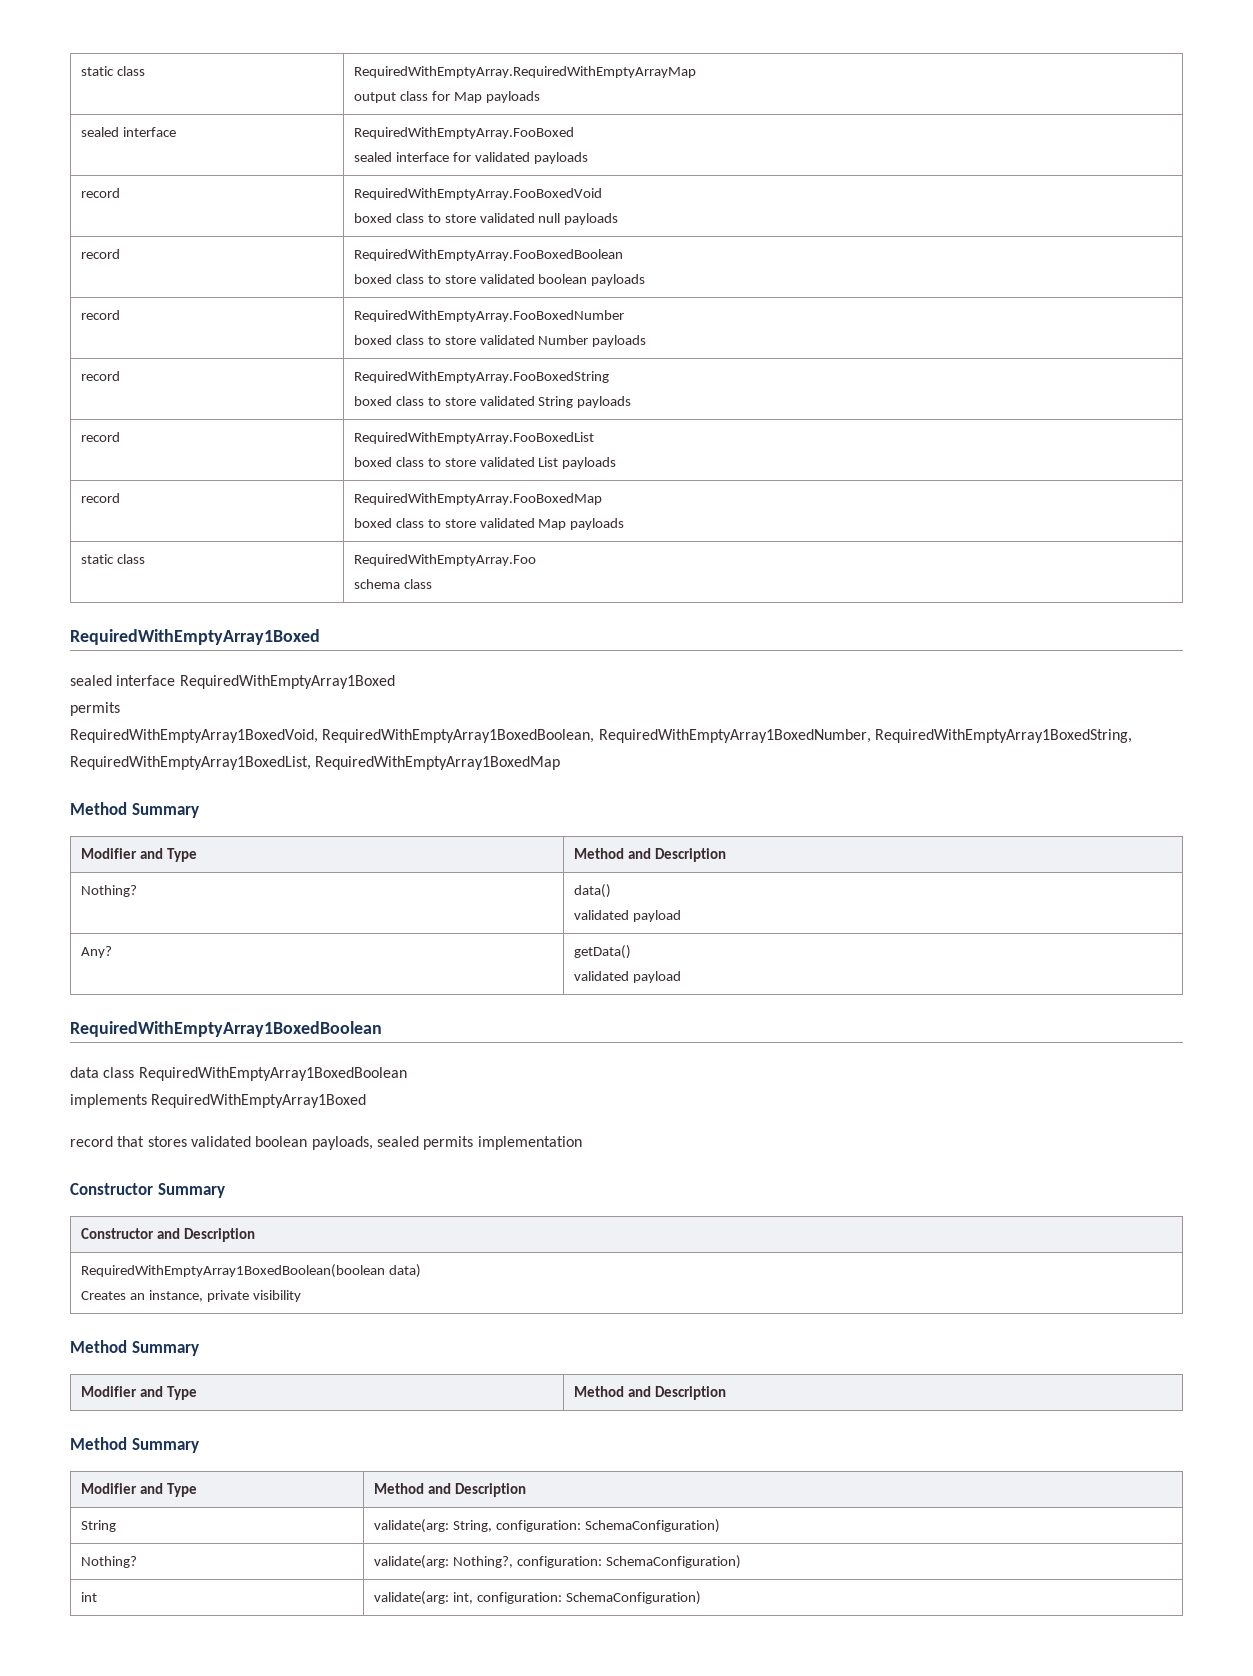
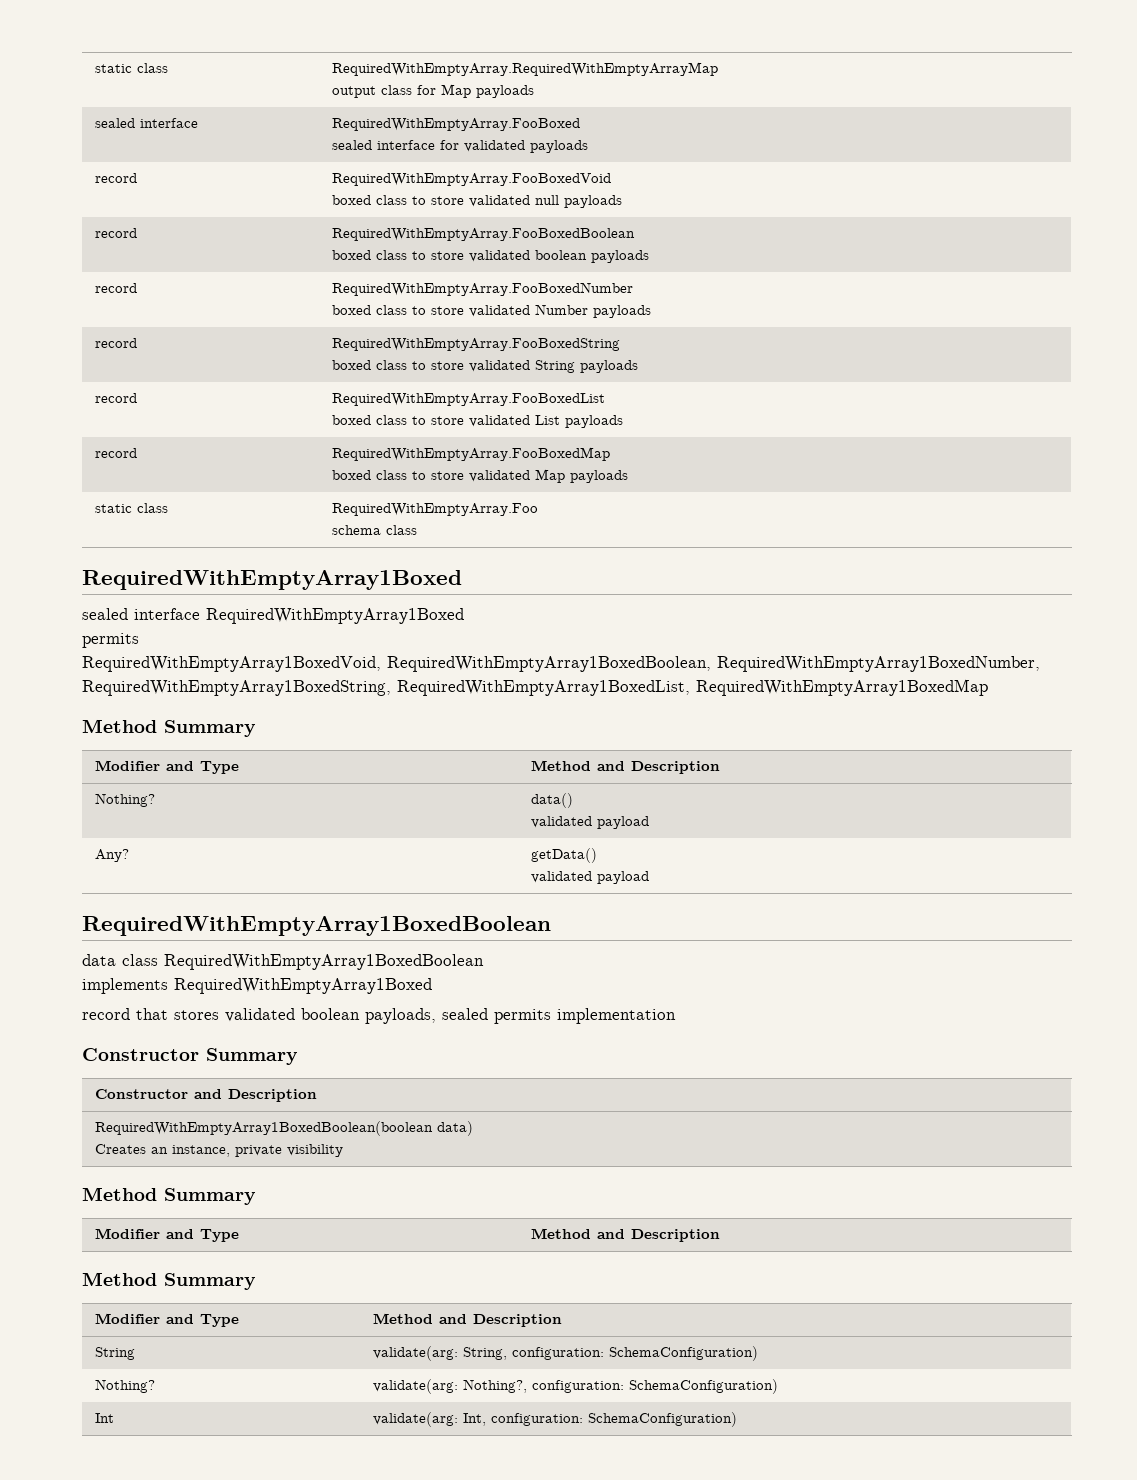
- int | validate(arg: int, configuration: SchemaConfiguration)
+ Int | validate(arg: Int, configuration: SchemaConfiguration)

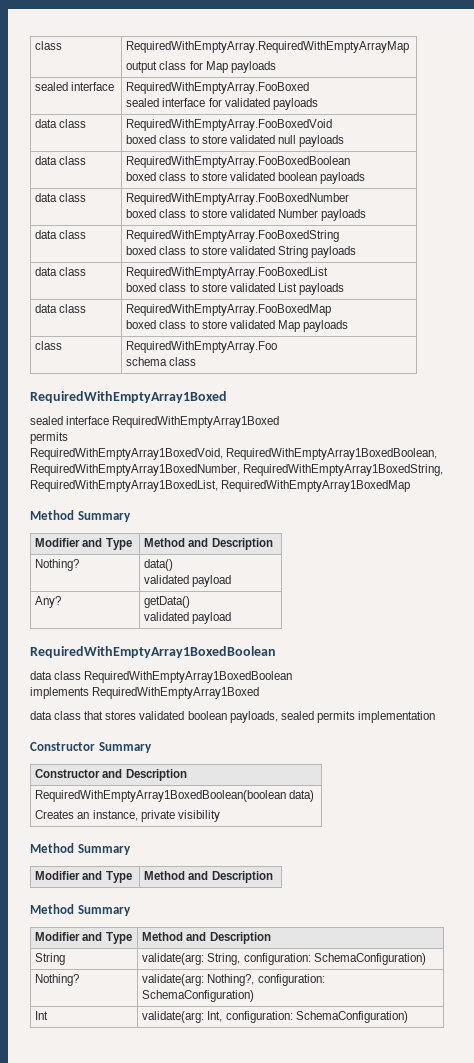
- static class | RequiredWithEmptyArray.RequiredWithEmptyArrayMap
+ class | RequiredWithEmptyArray.RequiredWithEmptyArrayMap
- record | RequiredWithEmptyArray.FooBoxedVoid
+ data class | RequiredWithEmptyArray.FooBoxedVoid
- record | RequiredWithEmptyArray.FooBoxedBoolean
+ data class | RequiredWithEmptyArray.FooBoxedBoolean
- record | RequiredWithEmptyArray.FooBoxedNumber
+ data class | RequiredWithEmptyArray.FooBoxedNumber
- record | RequiredWithEmptyArray.FooBoxedString
+ data class | RequiredWithEmptyArray.FooBoxedString
- record | RequiredWithEmptyArray.FooBoxedList
+ data class | RequiredWithEmptyArray.FooBoxedList
- record | RequiredWithEmptyArray.FooBoxedMap
+ data class | RequiredWithEmptyArray.FooBoxedMap
- static class | RequiredWithEmptyArray.Foo
+ class | RequiredWithEmptyArray.Foo
- record that stores validated boolean payloads, sealed permits implementation
+ data class that stores validated boolean payloads, sealed permits implementation

